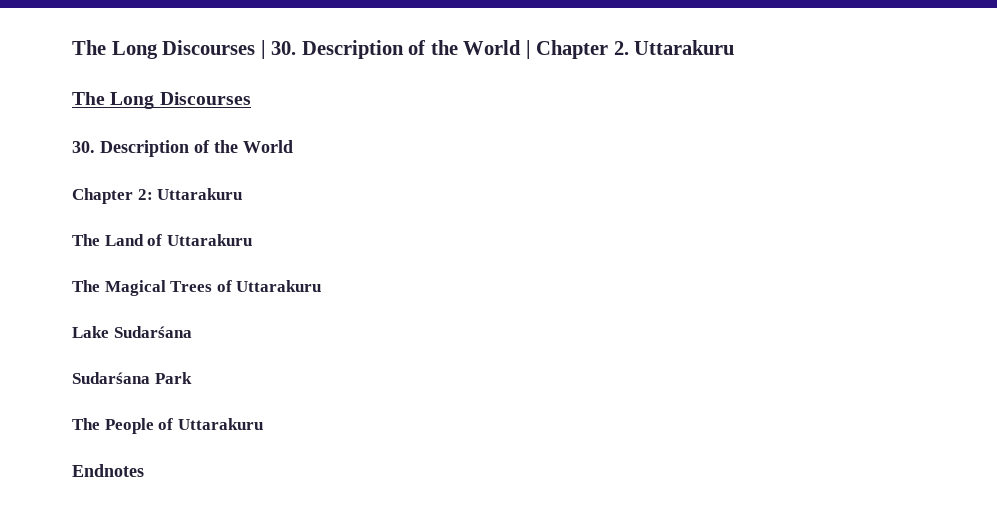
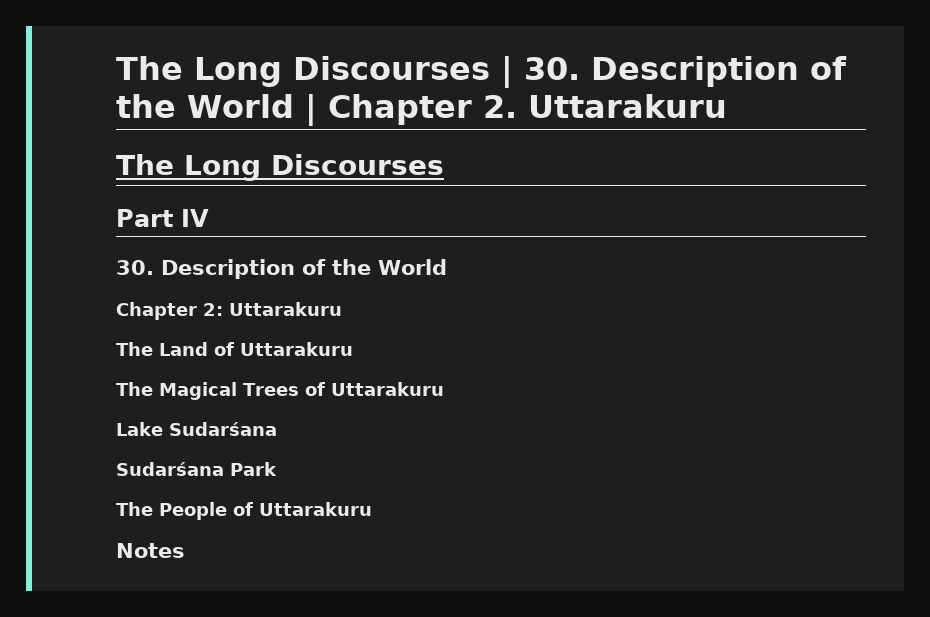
+ Part IV
- Endnotes
+ Notes

